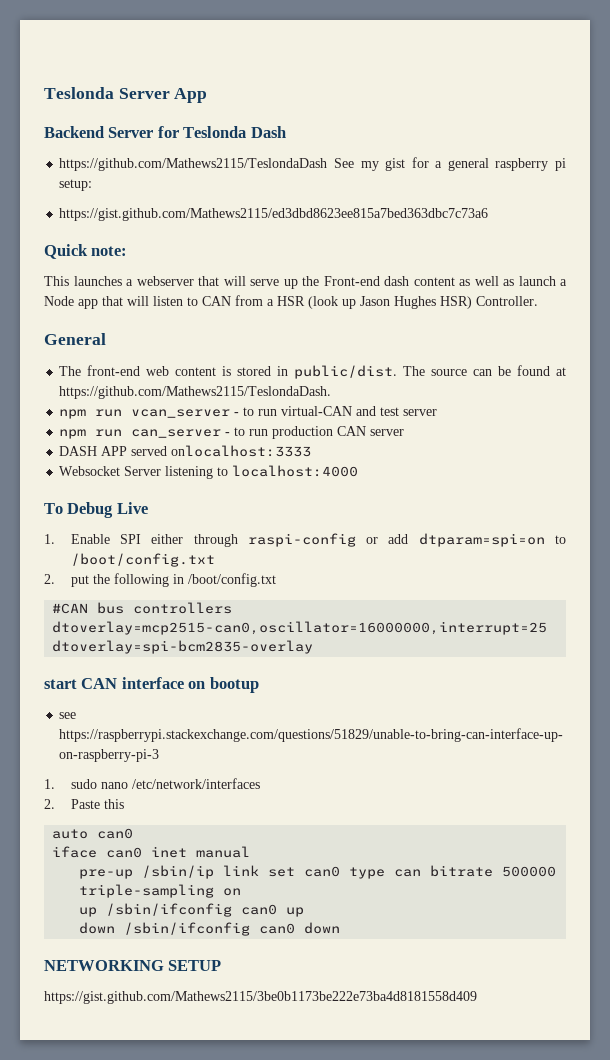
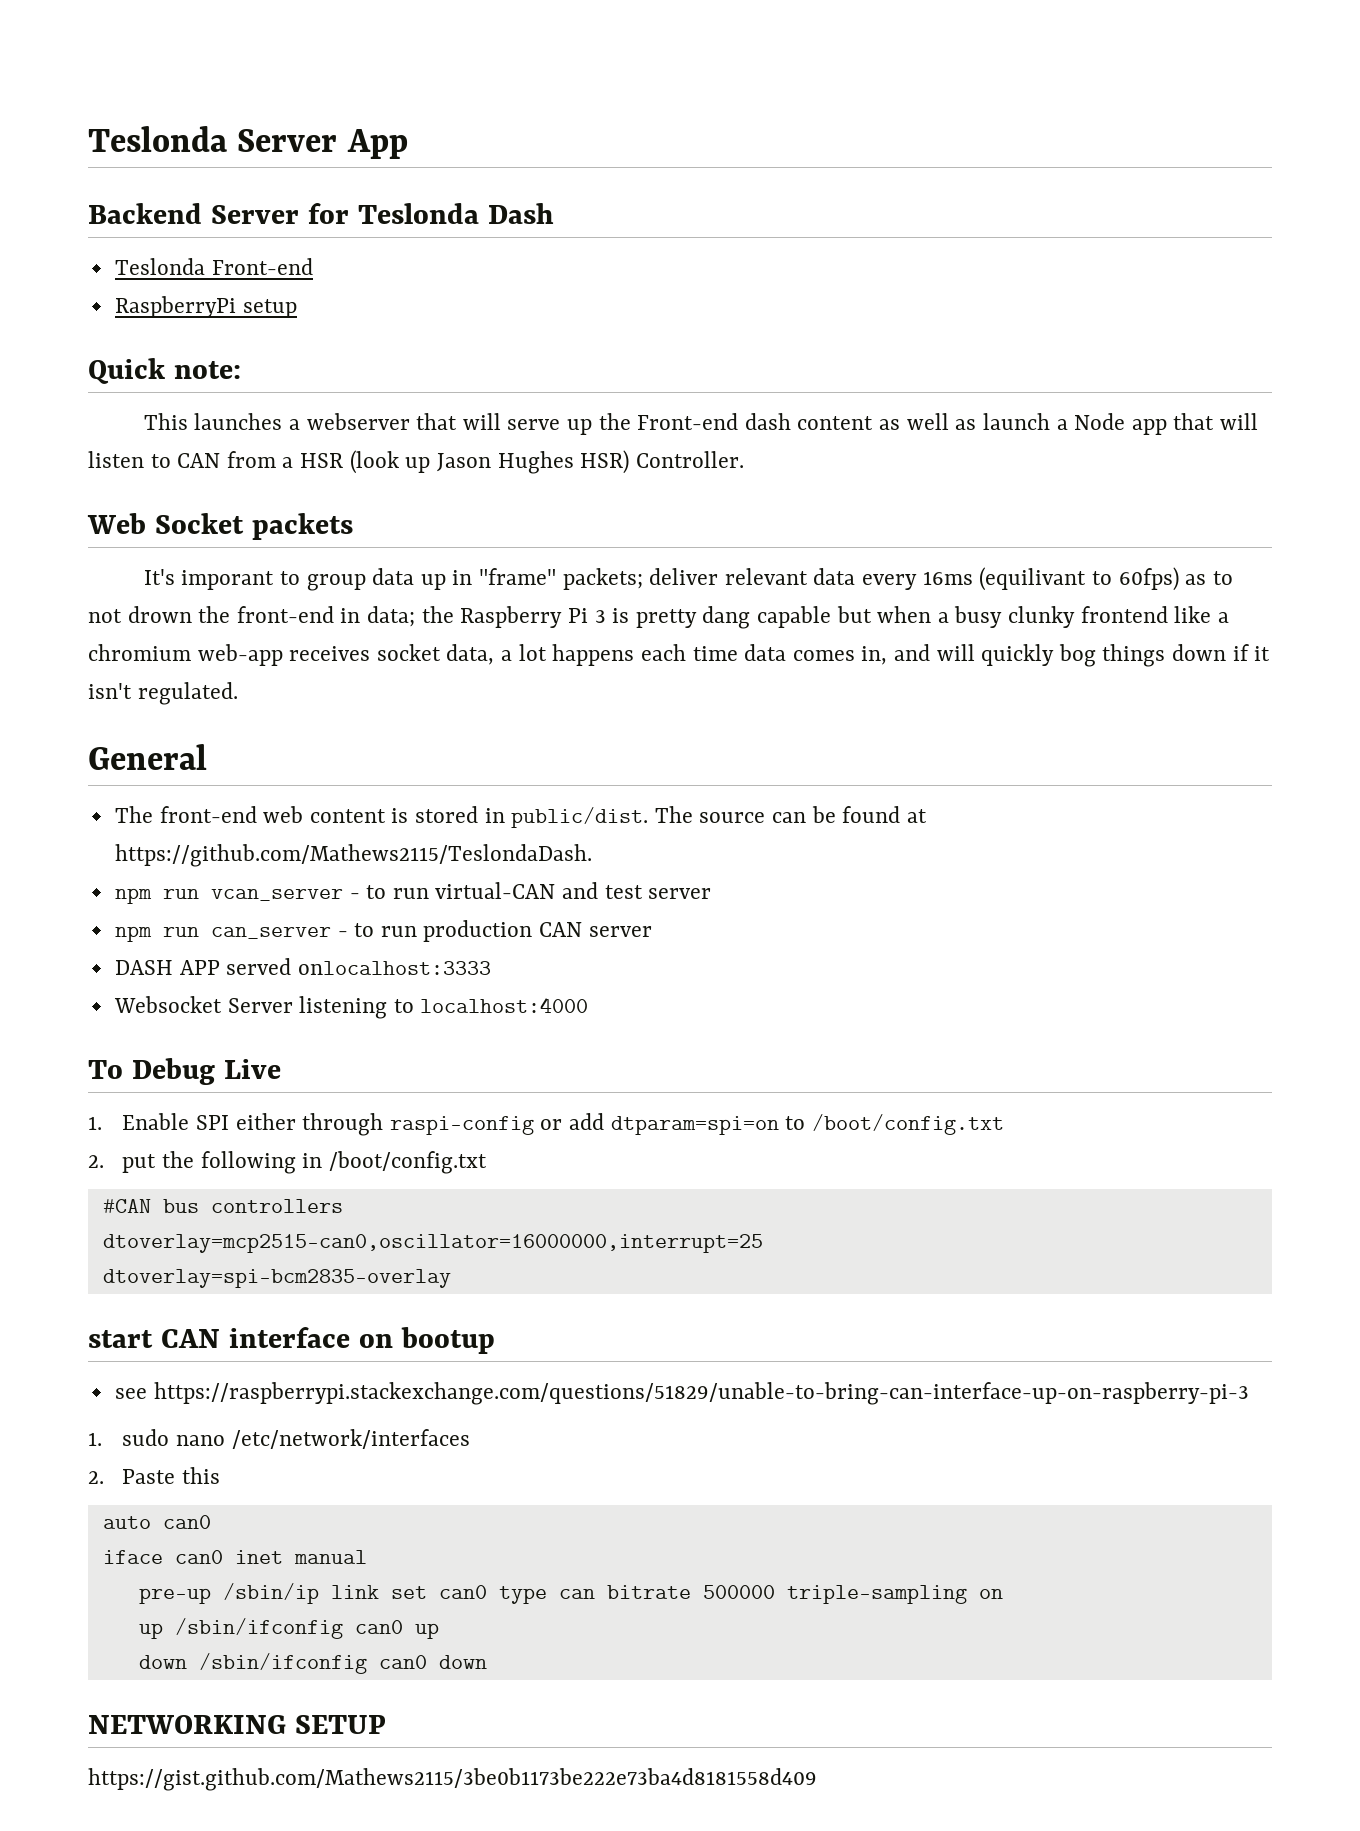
- https://github.com/Mathews2115/TeslondaDash See my gist for a general raspberry pi setup:
- https://gist.github.com/Mathews2115/ed3dbd8623ee815a7bed363dbc7c73a6
+ Teslonda Front-end
+ RaspberryPi setup
+ Web Socket packets
+ It's imporant to group data up in "frame" packets; deliver relevant data every 16ms (equilivant to 60fps) as to not drown the front-end in data; the Raspberry Pi 3 is pretty dang capable but when a busy clunky frontend like a chromium web-app receives socket data, a lot happens each time data comes in, and will quickly bog things down if it isn't regulated.

